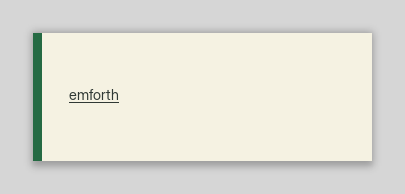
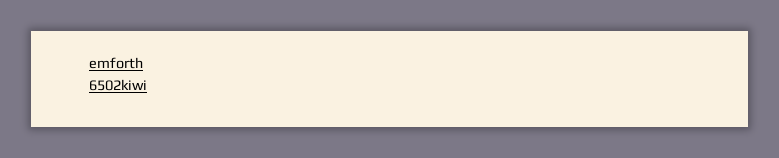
+ 6502kiwi

